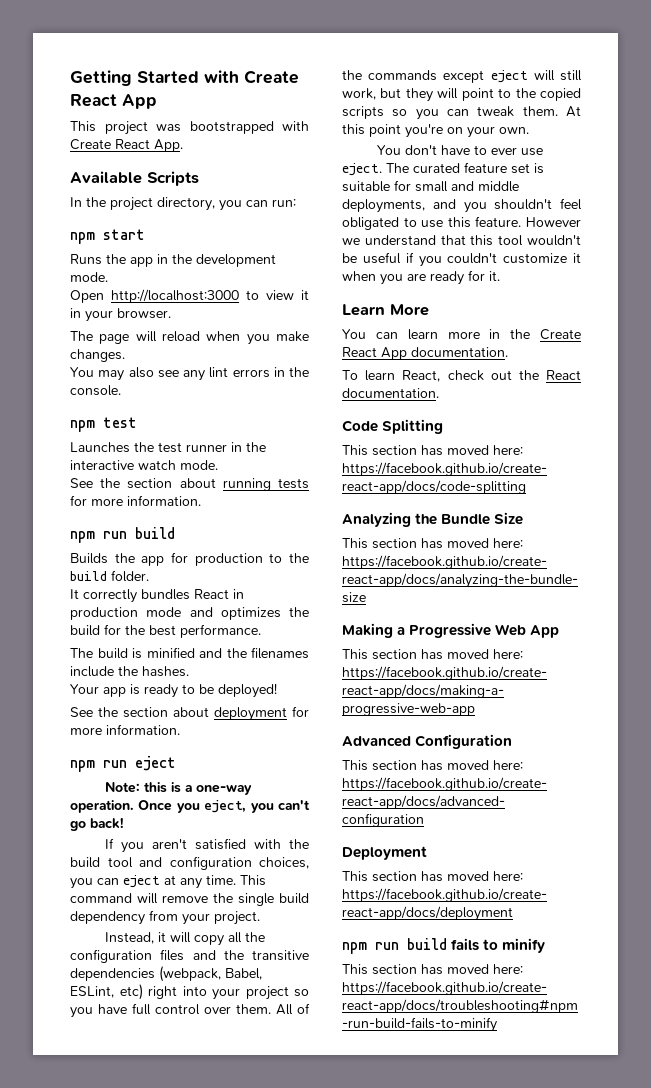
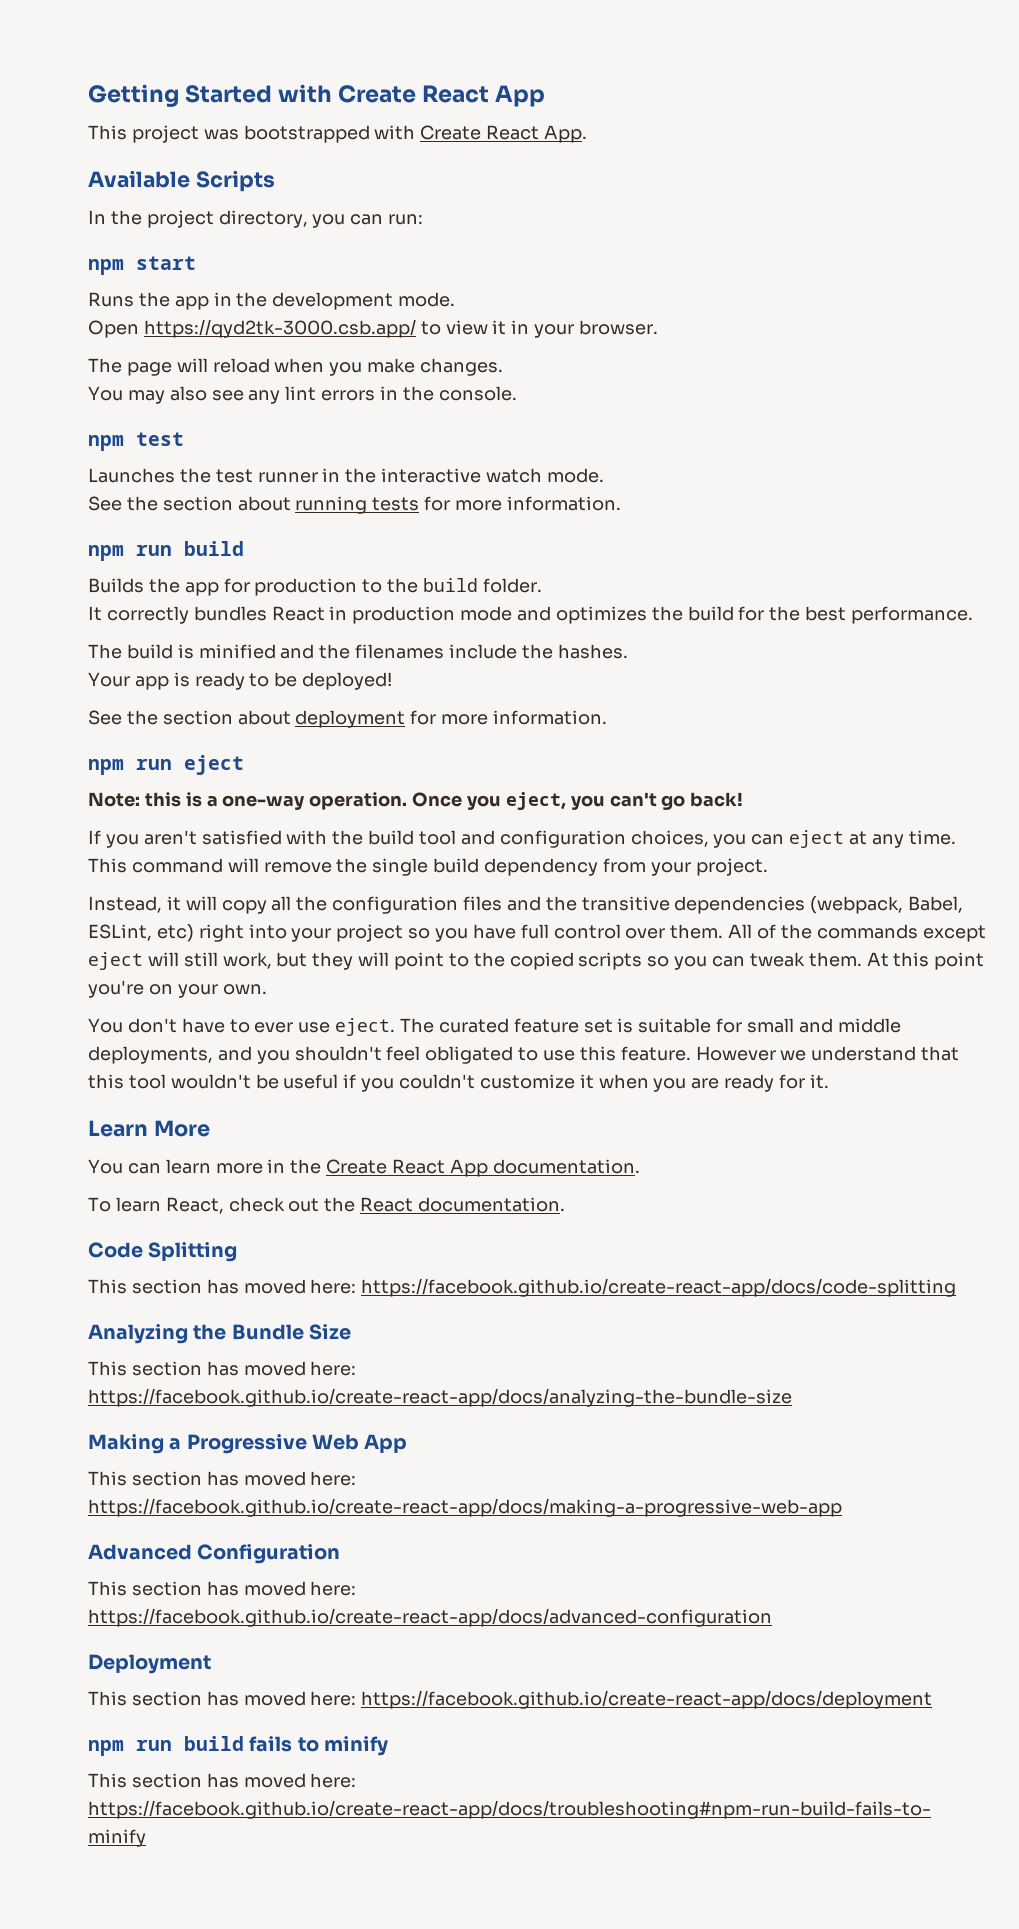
- Open http://localhost:3000 to view it in your browser.
+ Open https://qyd2tk-3000.csb.app/ to view it in your browser.

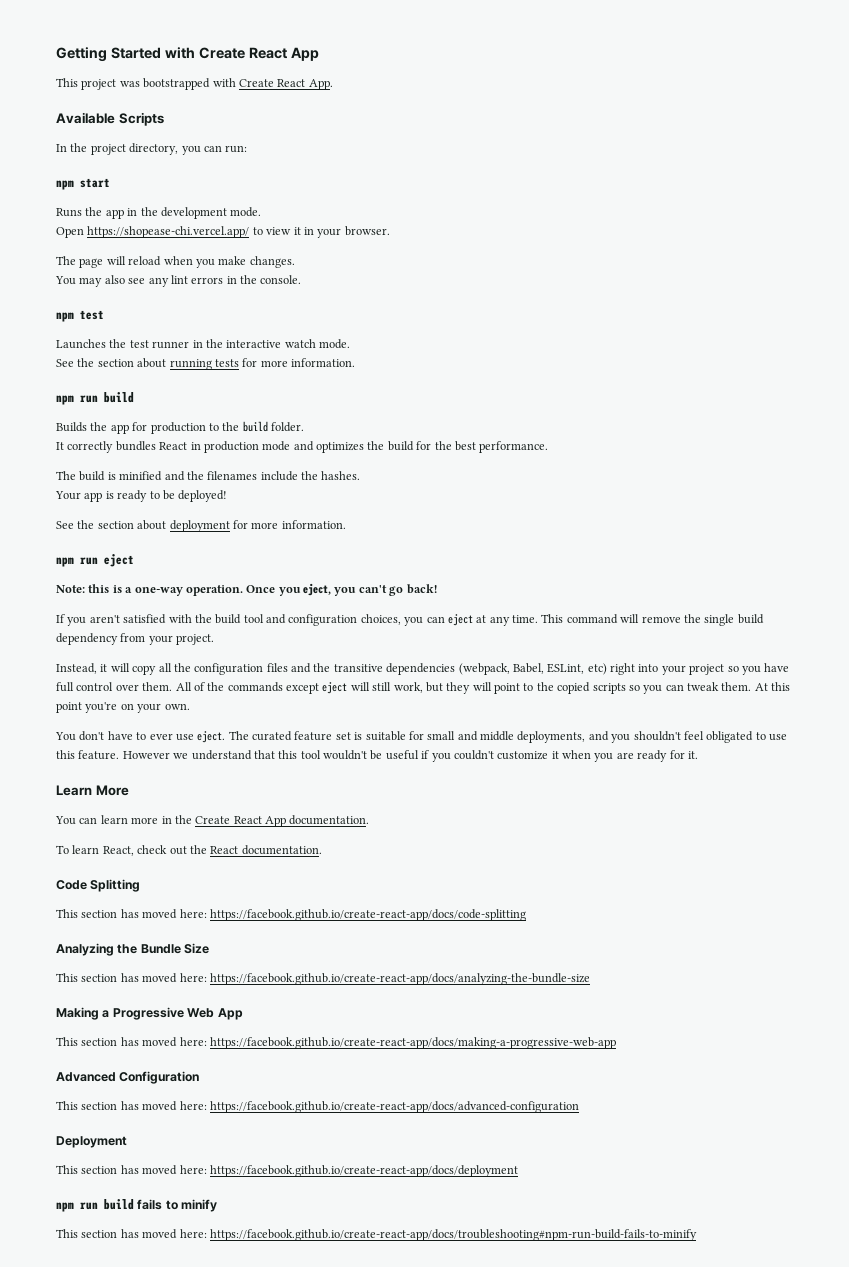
- Open https://qyd2tk-3000.csb.app/ to view it in your browser.
+ Open https://shopease-chi.vercel.app/ to view it in your browser.

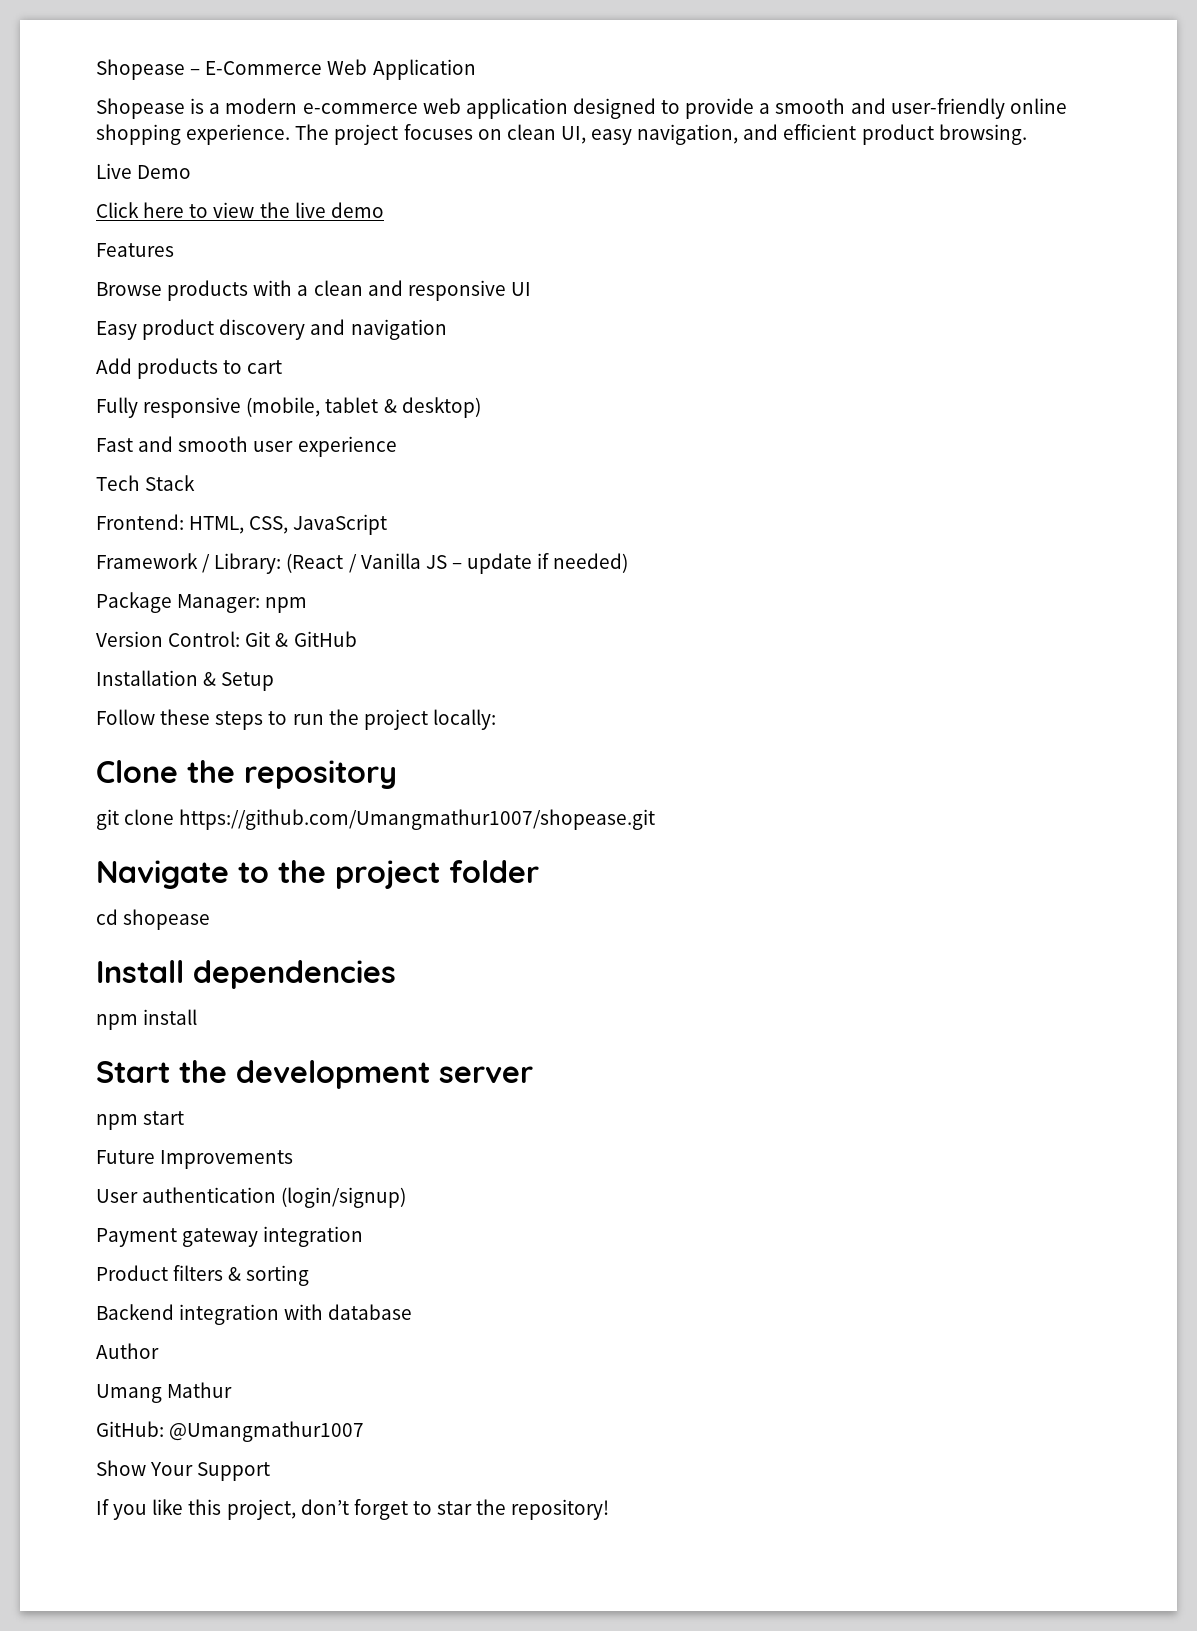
- Getting Started with Create React App
- This project was bootstrapped with Create React App.
- Available Scripts
- In the project directory, you can run:
+ Shopease – E-Commerce Web Application
+ Shopease is a modern e-commerce web application designed to provide a smooth and user-friendly online shopping experience. The project focuses on clean UI, easy navigation, and efficient product browsing.
+ Live Demo
+ Click here to view the live demo
+ Features
+ Browse products with a clean and responsive UI
+ Easy product discovery and navigation
+ Add products to cart
+ Fully responsive (mobile, tablet & desktop)
+ Fast and smooth user experience
+ Tech Stack
+ Frontend: HTML, CSS, JavaScript
+ Framework / Library: (React / Vanilla JS – update if needed)
+ Package Manager: npm
+ Version Control: Git & GitHub
+ Installation & Setup
+ Follow these steps to run the project locally:
+ Clone the repository
+ git clone https://github.com/Umangmathur1007/shopease.git
+ Navigate to the project folder
+ cd shopease
+ Install dependencies
+ npm install
+ Start the development server
  npm start
- Runs the app in the development mode.
- Open https://shopease-chi.vercel.app/ to view it in your browser.
- The page will reload when you make changes.
- You may also see any lint errors in the console.
- npm test
- Launches the test runner in the interactive watch mode.
- See the section about running tests for more information.
- npm run build
- Builds the app for production to the build folder.
- It correctly bundles React in production mode and optimizes the build for the best performance.
- The build is minified and the filenames include the hashes.
- Your app is ready to be deployed!
- See the section about deployment for more information.
- npm run eject
- Note: this is a one-way operation. Once you eject, you can't go back!
- If you aren't satisfied with the build tool and configuration choices, you can eject at any time. This command will remove the single build dependency from your project.
- Instead, it will copy all the configuration files and the transitive dependencies (webpack, Babel, ESLint, etc) right into your project so you have full control over them. All of the commands except eject will still work, but they will point to the copied scripts so you can tweak them. At this point you're on your own.
- You don't have to ever use eject. The curated feature set is suitable for small and middle deployments, and you shouldn't feel obligated to use this feature. However we understand that this tool wouldn't be useful if you couldn't customize it when you are ready for it.
- Learn More
- You can learn more in the Create React App documentation.
- To learn React, check out the React documentation.
- Code Splitting
- This section has moved here: https://facebook.github.io/create-react-app/docs/code-splitting
- Analyzing the Bundle Size
- This section has moved here: https://facebook.github.io/create-react-app/docs/analyzing-the-bundle-size
- Making a Progressive Web App
- This section has moved here: https://facebook.github.io/create-react-app/docs/making-a-progressive-web-app
- Advanced Configuration
- This section has moved here: https://facebook.github.io/create-react-app/docs/advanced-configuration
- Deployment
- This section has moved here: https://facebook.github.io/create-react-app/docs/deployment
- npm run build fails to minify
- This section has moved here: https://facebook.github.io/create-react-app/docs/troubleshooting#npm-run-build-fails-to-minify
+ Future Improvements
+ User authentication (login/signup)
+ Payment gateway integration
+ Product filters & sorting
+ Backend integration with database
+ Author
+ Umang Mathur
+ GitHub: @Umangmathur1007
+ Show Your Support
+ If you like this project, don’t forget to star the repository!

